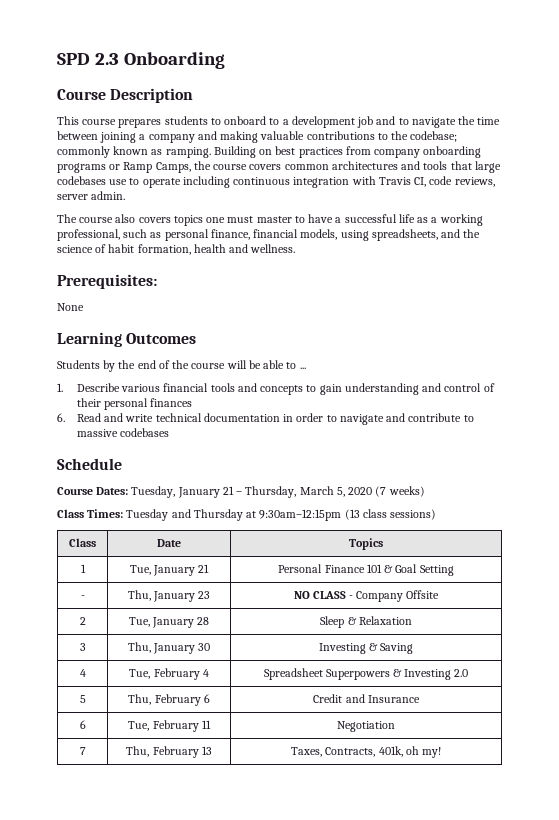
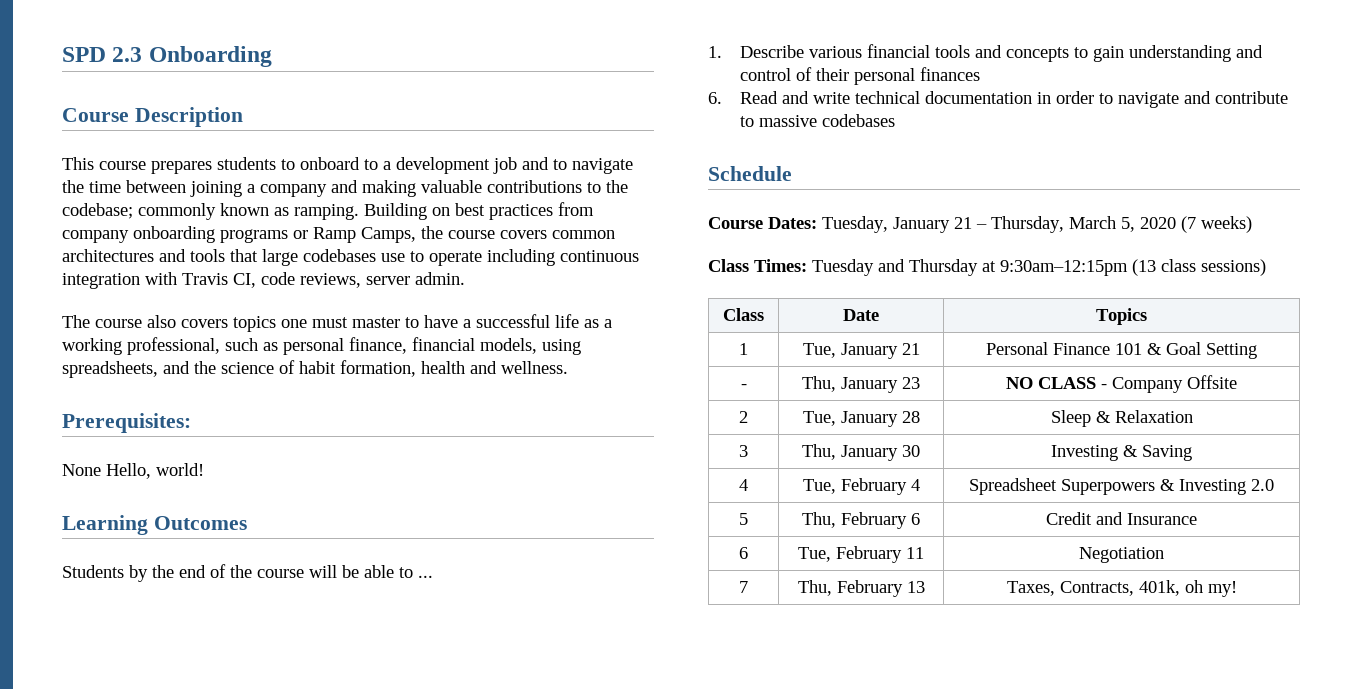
- None
+ None Hello, world!

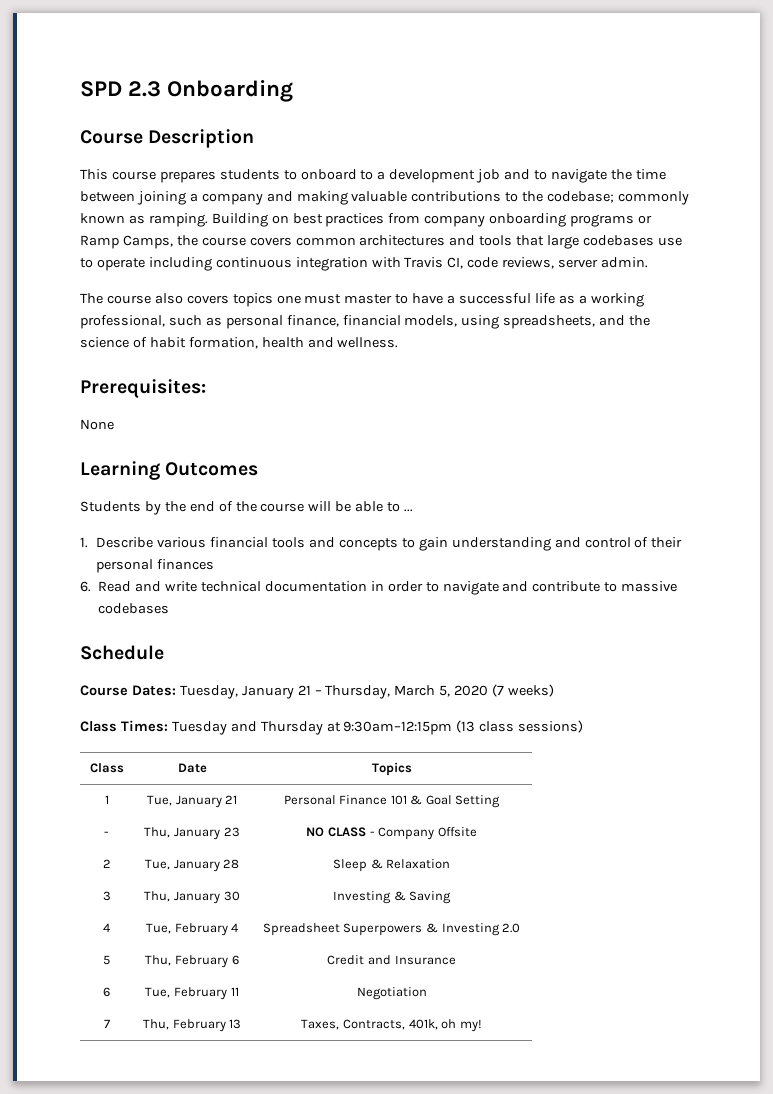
- None Hello, world!
+ None

